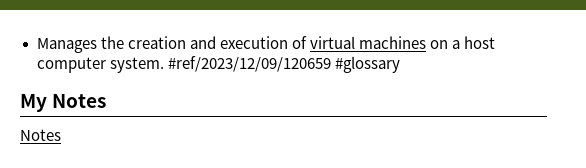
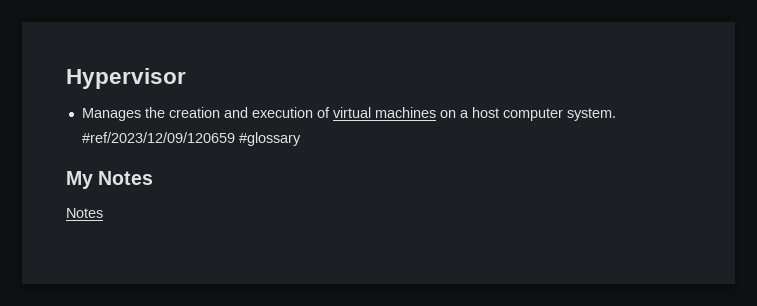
+ Hypervisor

